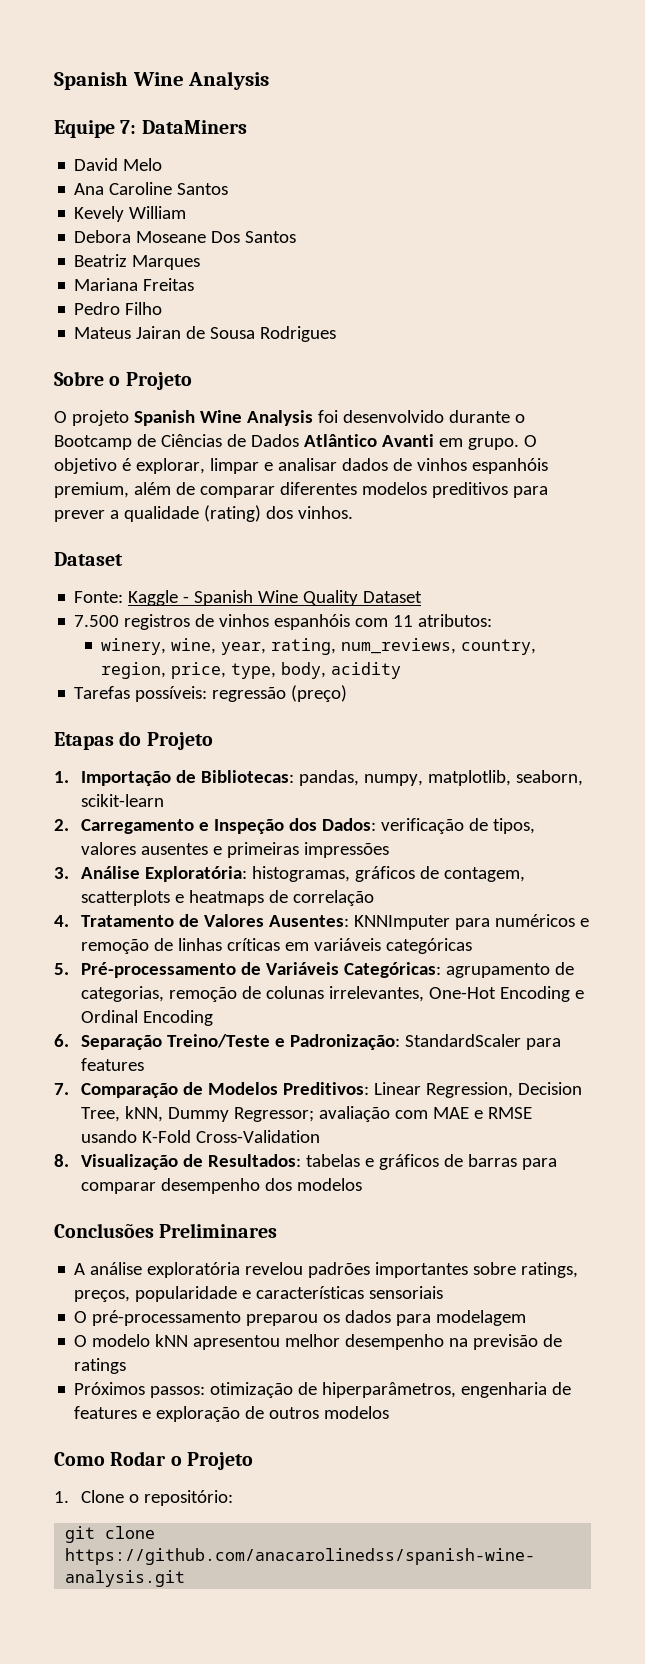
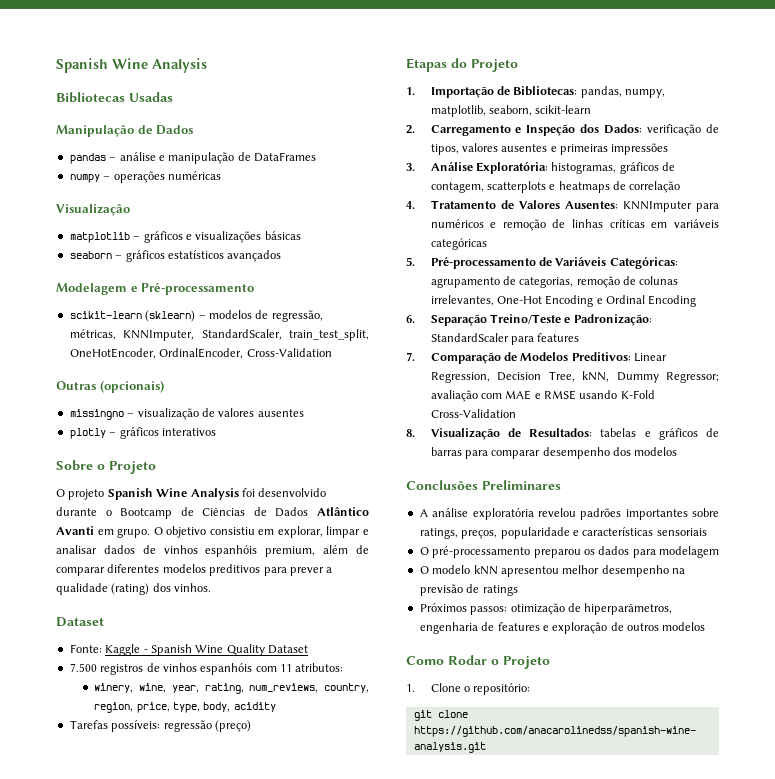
- Equipe 7: DataMiners
- David Melo
- Ana Caroline Santos
- Kevely William
- Debora Moseane Dos Santos
- Beatriz Marques
- Mariana Freitas
- Pedro Filho
- Mateus Jairan de Sousa Rodrigues
+ Bibliotecas Usadas
+ Manipulação de Dados
+ pandas – análise e manipulação de DataFrames
+ numpy – operações numéricas
+ Visualização
+ matplotlib – gráficos e visualizações básicas
+ seaborn – gráficos estatísticos avançados
+ Modelagem e Pré-processamento
+ scikit-learn (sklearn) – modelos de regressão, métricas, KNNImputer, StandardScaler, train_test_split, OneHotEncoder, OrdinalEncoder, Cross-Validation
+ Outras (opcionais)
+ missingno – visualização de valores ausentes
+ plotly – gráficos interativos
- O objetivo é explorar, limpar e analisar dados de vinhos espanhóis premium, além de comparar diferentes modelos preditivos para prever a qualidade (rating) dos vinhos.
+ O objetivo consistiu em explorar, limpar e analisar dados de vinhos espanhóis premium, além de comparar diferentes modelos preditivos para prever a qualidade (rating) dos vinhos.

